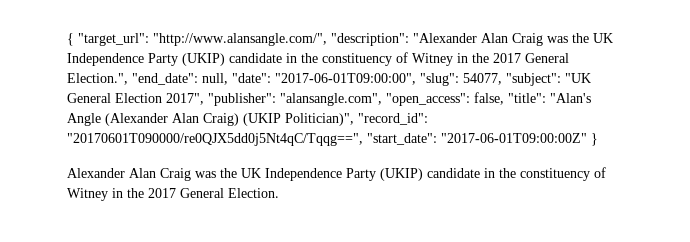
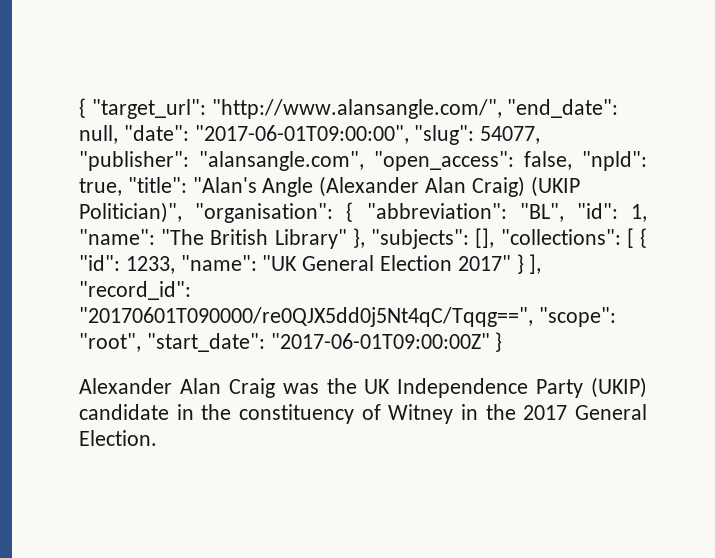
- { "target_url": "http://www.alansangle.com/", "description": "Alexander Alan Craig was the UK Independence Party (UKIP) candidate in the constituency of Witney in the 2017 General Election.", "end_date": null, "date": "2017-06-01T09:00:00", "slug": 54077, "subject": "UK General Election 2017", "publisher": "alansangle.com", "open_access": false, "title": "Alan's Angle (Alexander Alan Craig) (UKIP Politician)", "record_id": "20170601T090000/re0QJX5dd0j5Nt4qC/Tqqg==", "start_date": "2017-06-01T09:00:00Z" }
+ { "target_url": "http://www.alansangle.com/", "end_date": null, "date": "2017-06-01T09:00:00", "slug": 54077, "publisher": "alansangle.com", "open_access": false, "npld": true, "title": "Alan's Angle (Alexander Alan Craig) (UKIP Politician)", "organisation": { "abbreviation": "BL", "id": 1, "name": "The British Library" }, "subjects": [], "collections": [ { "id": 1233, "name": "UK General Election 2017" } ], "record_id": "20170601T090000/re0QJX5dd0j5Nt4qC/Tqqg==", "scope": "root", "start_date": "2017-06-01T09:00:00Z" }

